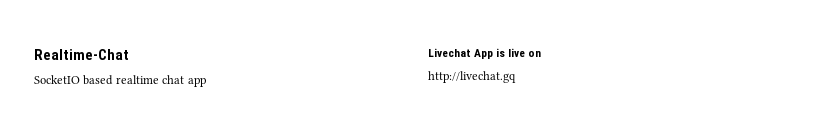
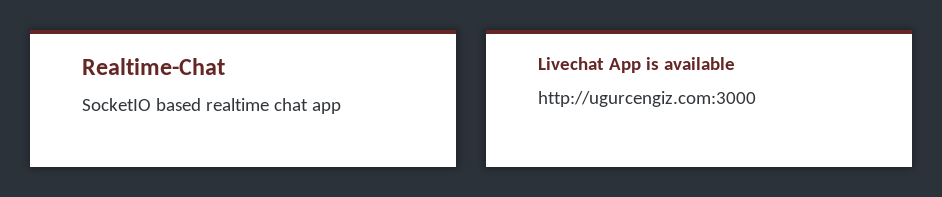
- Livechat App is live on
- http://livechat.gq
+ Livechat App is available
+ http://ugurcengiz.com:3000

